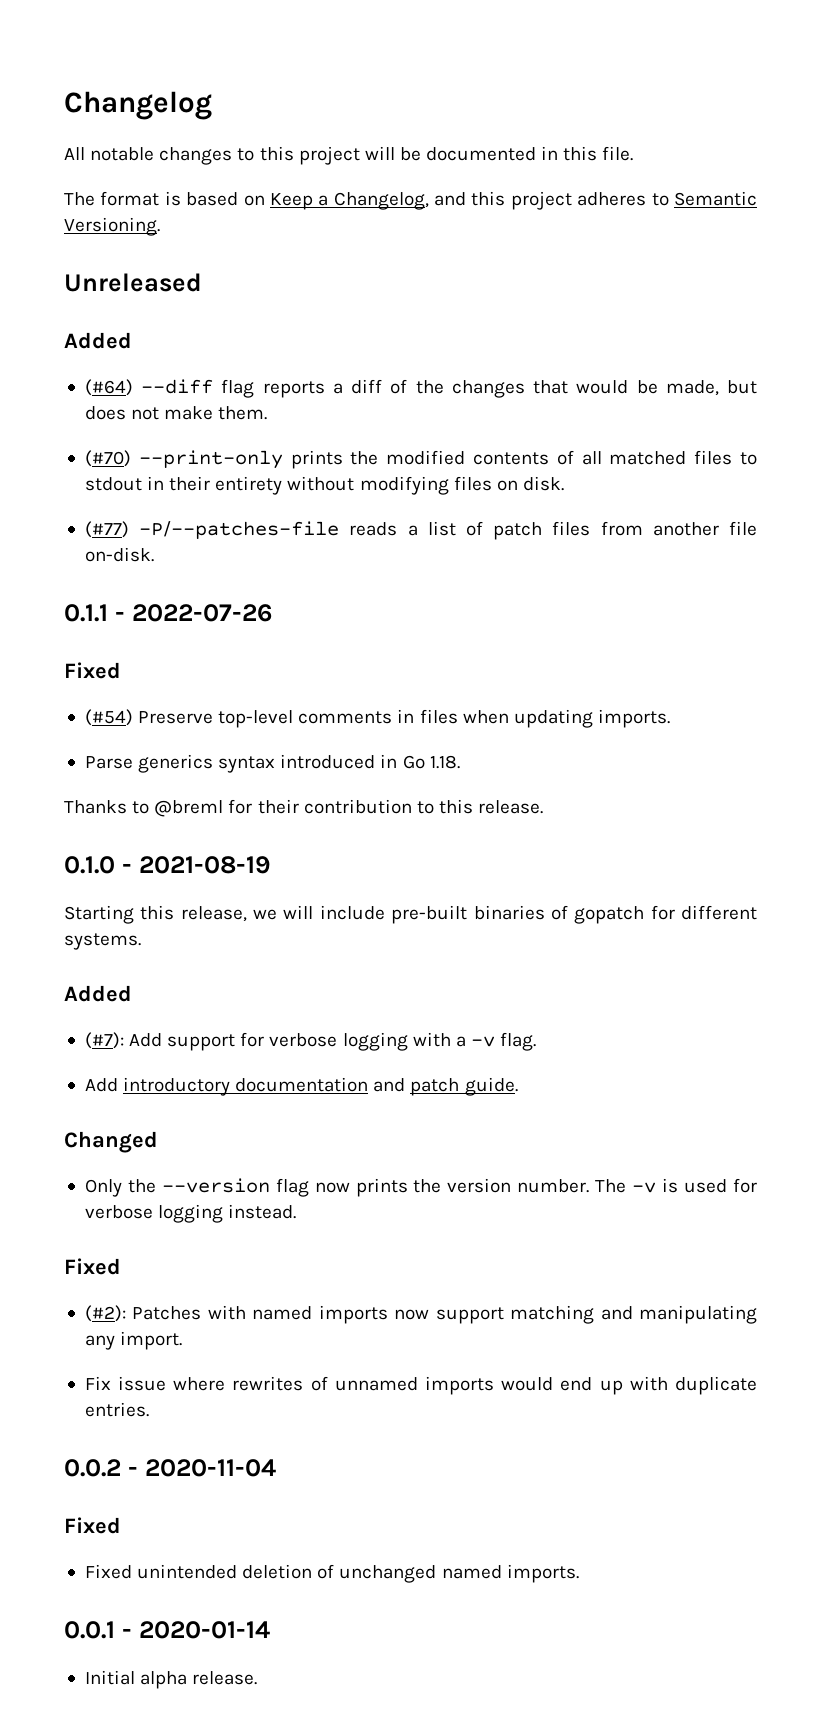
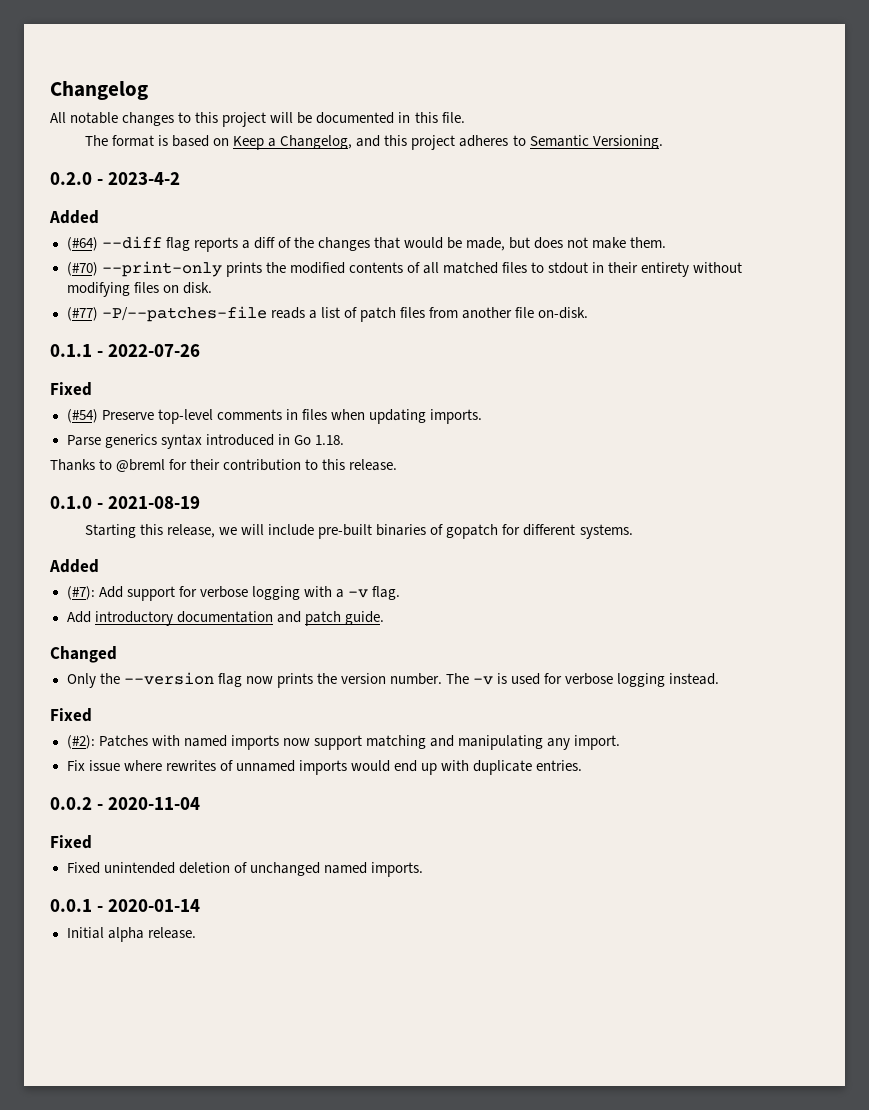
- Unreleased
+ 0.2.0 - 2023-4-2

